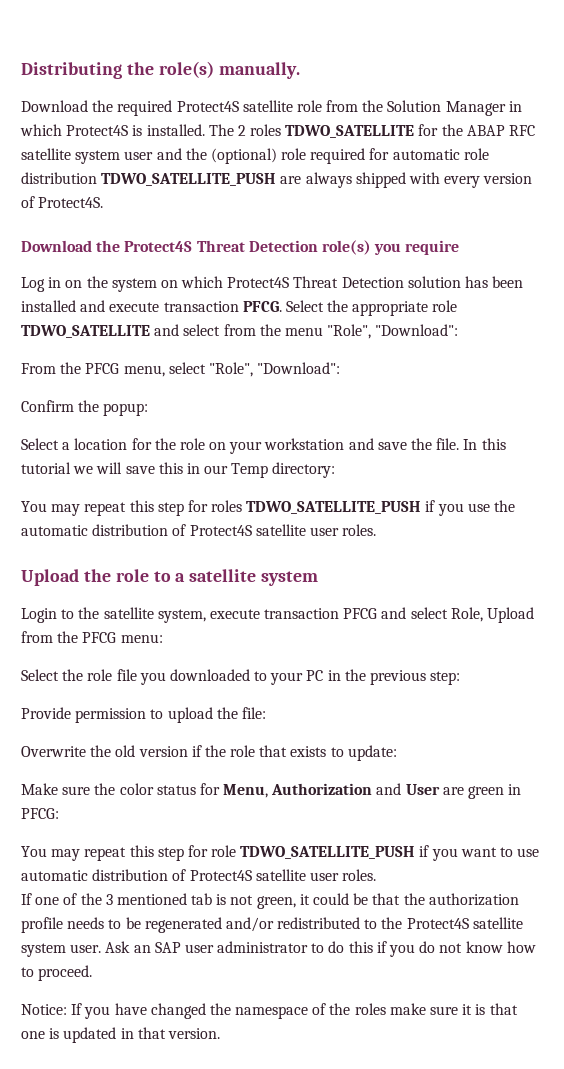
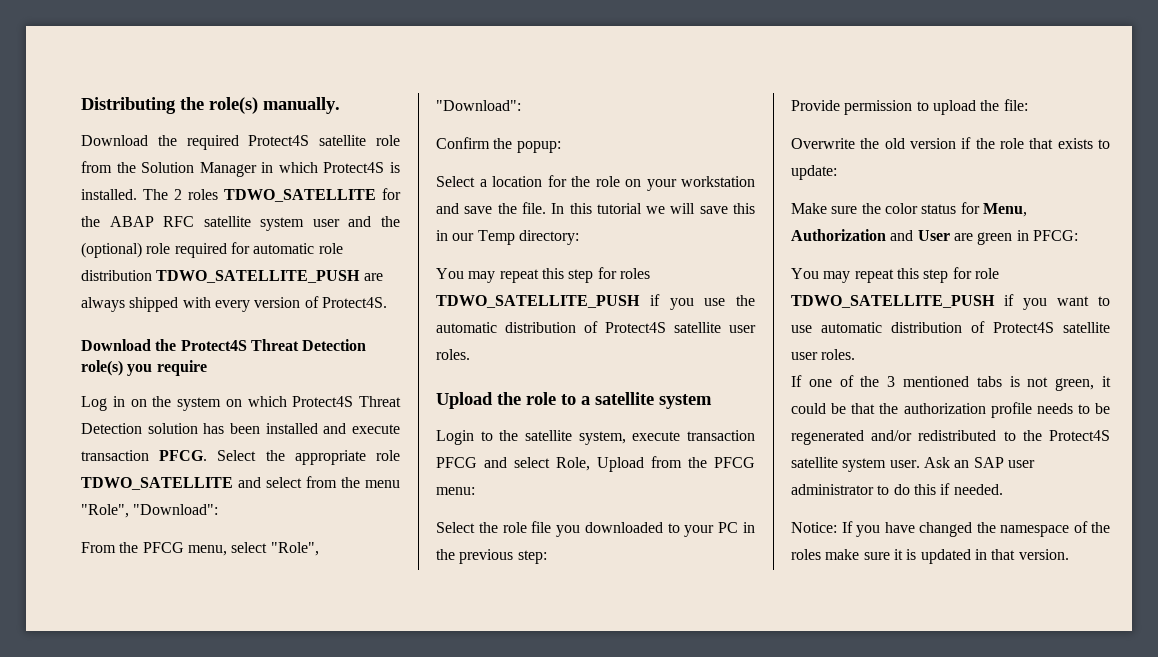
- If one of the 3 mentioned tab is not green, it could be that the authorization profile needs to be regenerated and/or redistributed to the Protect4S satellite system user.
+ If one of the 3 mentioned tabs is not green, it could be that the authorization profile needs to be regenerated and/or redistributed to the Protect4S satellite system user.
- Ask an SAP user administrator to do this if you do not know how to proceed.
+ Ask an SAP user administrator to do this if needed.
- Notice: If you have changed the namespace of the roles make sure it is that one is updated in that version.
+ Notice: If you have changed the namespace of the roles make sure it is updated in that version.

